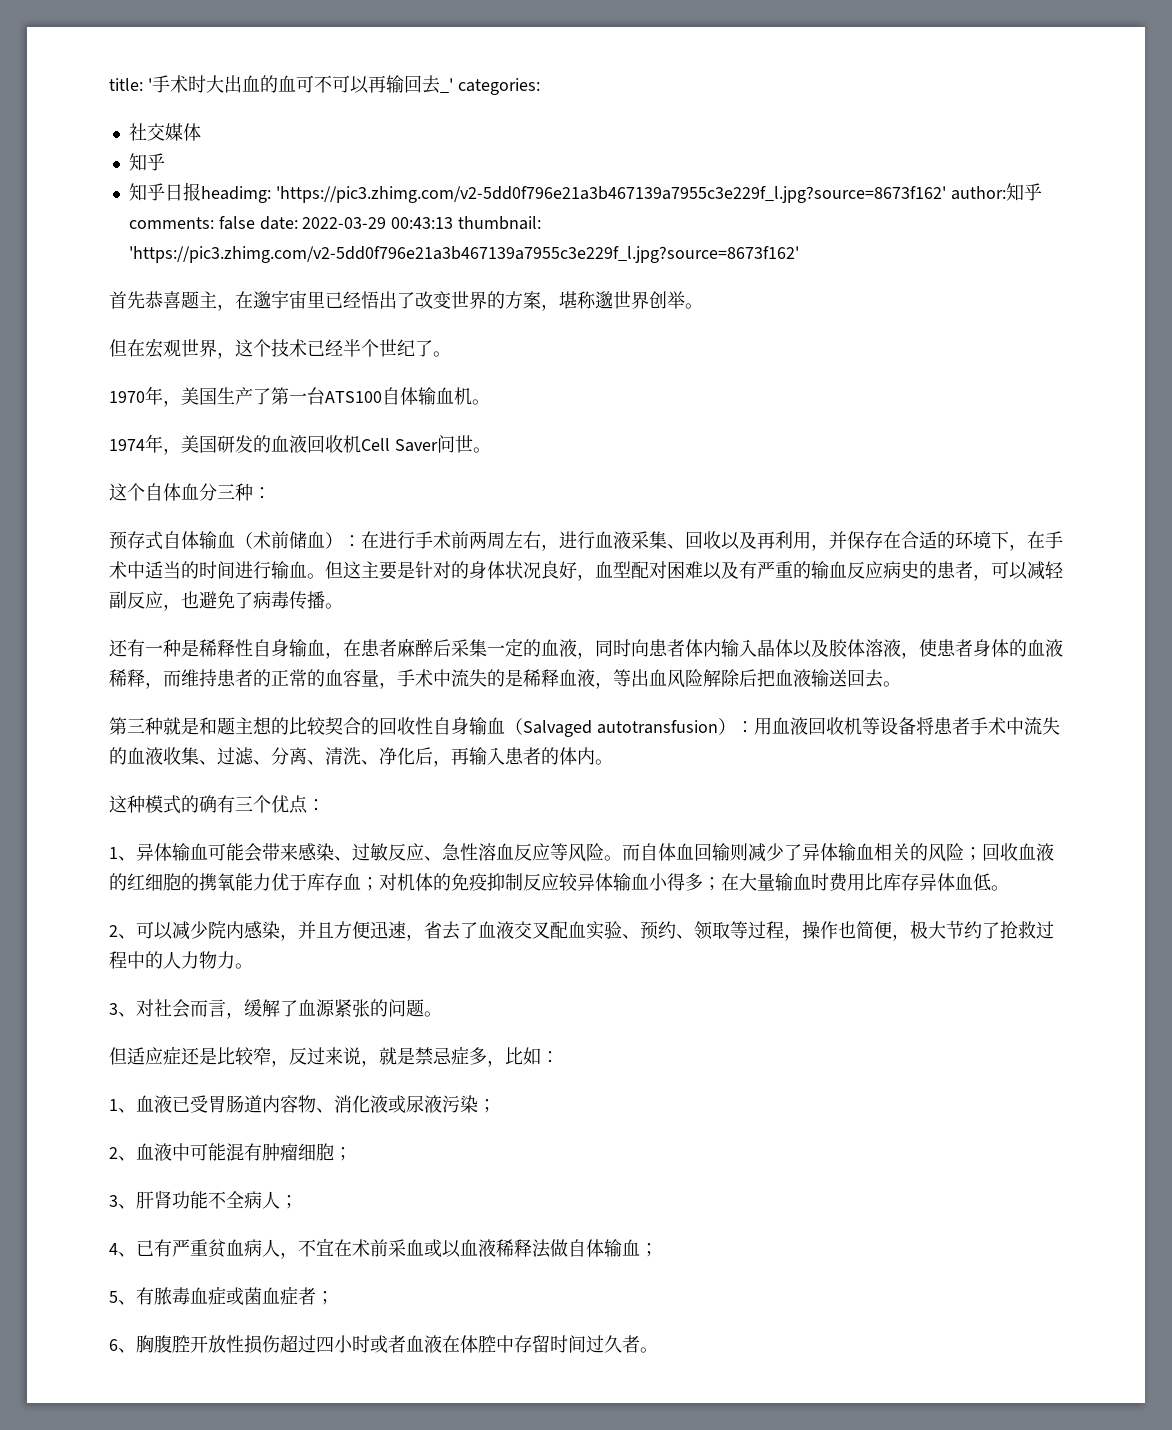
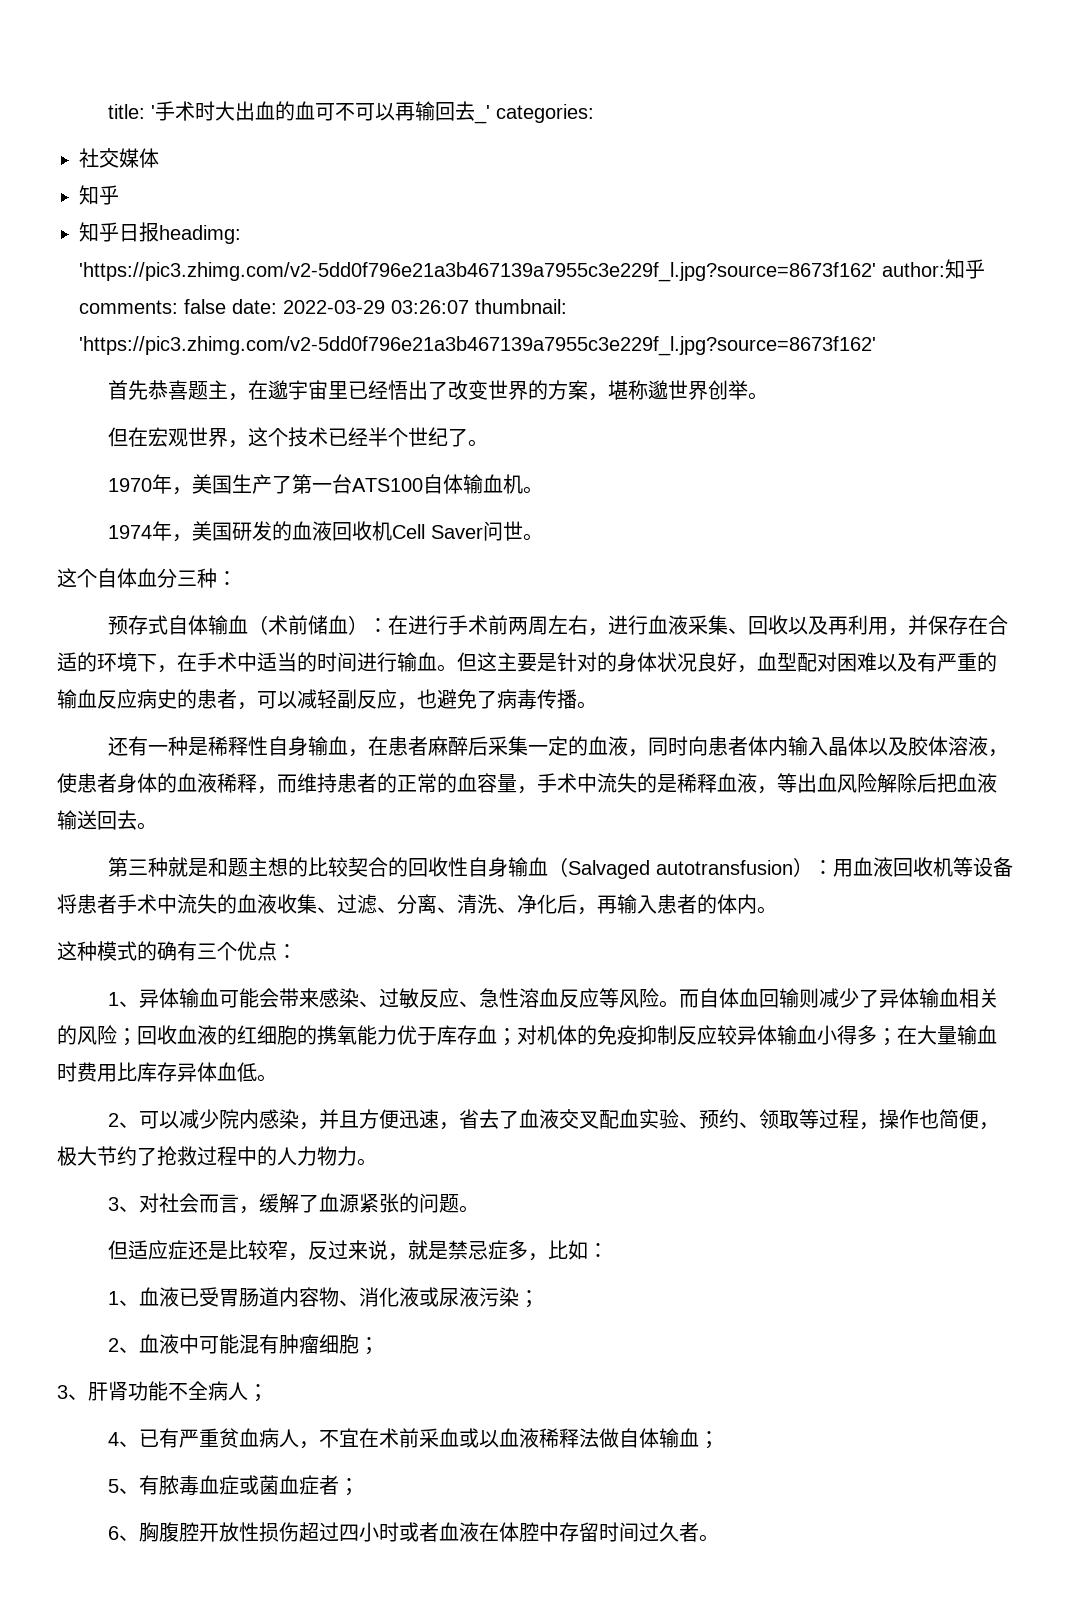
- 知乎日报headimg: 'https://pic3.zhimg.com/v2-5dd0f796e21a3b467139a7955c3e229f_l.jpg?source=8673f162' author:知乎comments: false date: 2022-03-29 00:43:13 thumbnail: 'https://pic3.zhimg.com/v2-5dd0f796e21a3b467139a7955c3e229f_l.jpg?source=8673f162'
+ 知乎日报headimg: 'https://pic3.zhimg.com/v2-5dd0f796e21a3b467139a7955c3e229f_l.jpg?source=8673f162' author:知乎comments: false date: 2022-03-29 03:26:07 thumbnail: 'https://pic3.zhimg.com/v2-5dd0f796e21a3b467139a7955c3e229f_l.jpg?source=8673f162'

